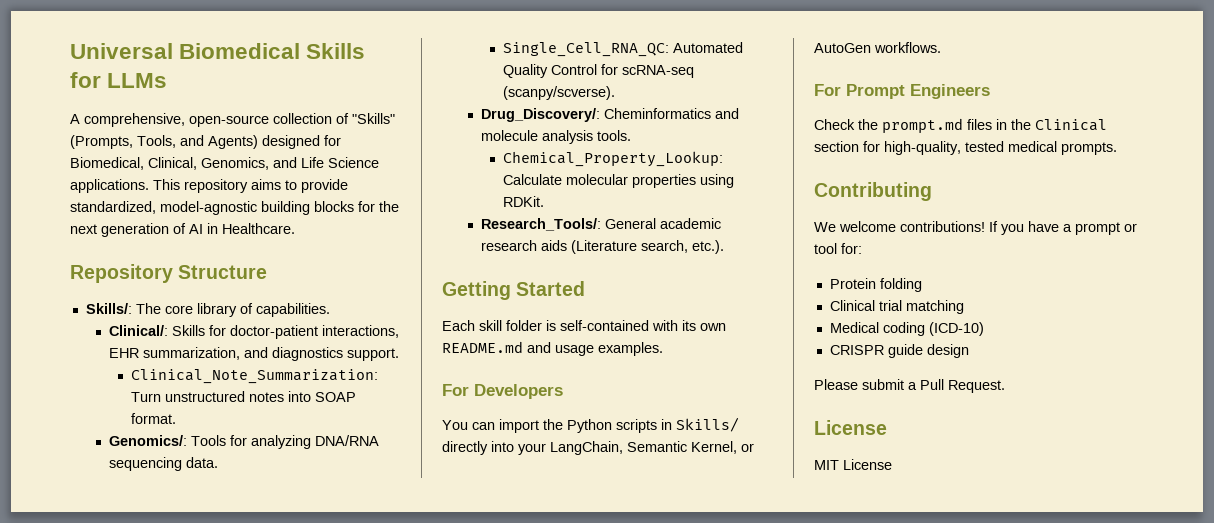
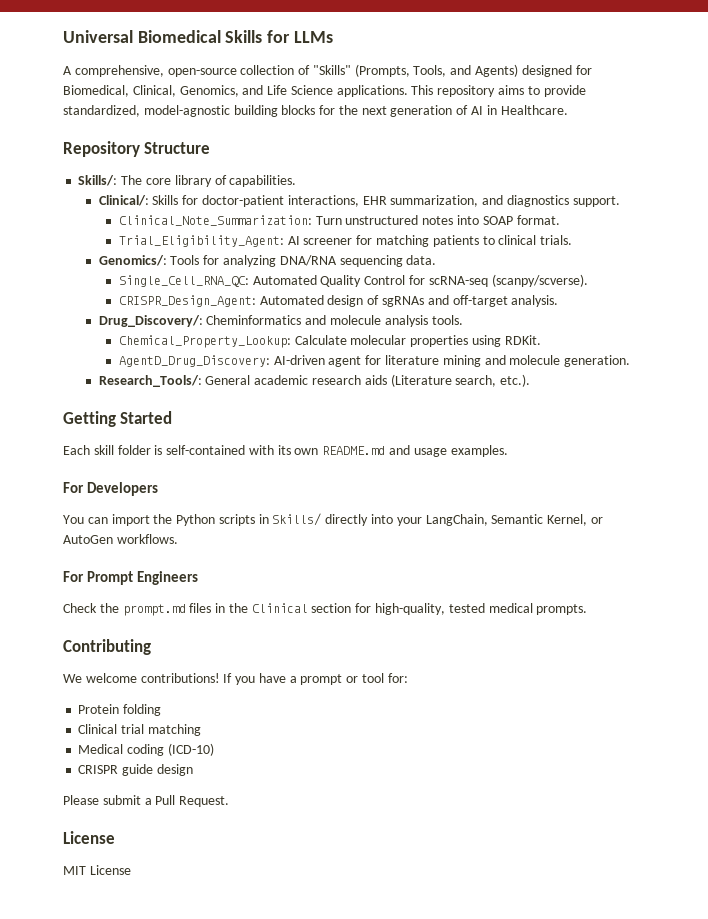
+ Trial_Eligibility_Agent: AI screener for matching patients to clinical trials.
+ CRISPR_Design_Agent: Automated design of sgRNAs and off-target analysis.
+ AgentD_Drug_Discovery: AI-driven agent for literature mining and molecule generation.

